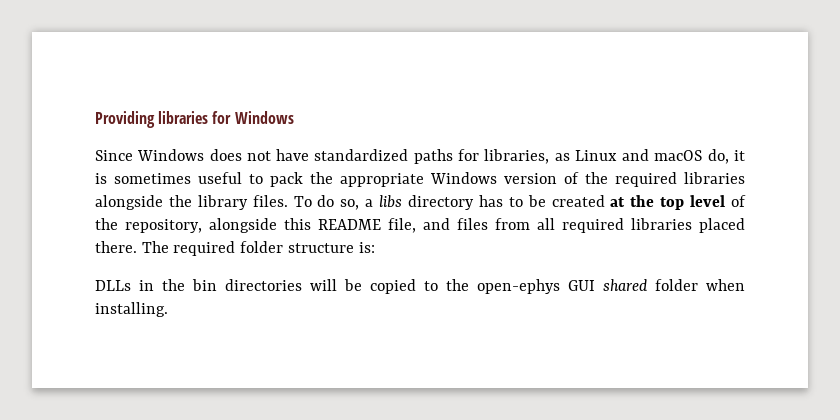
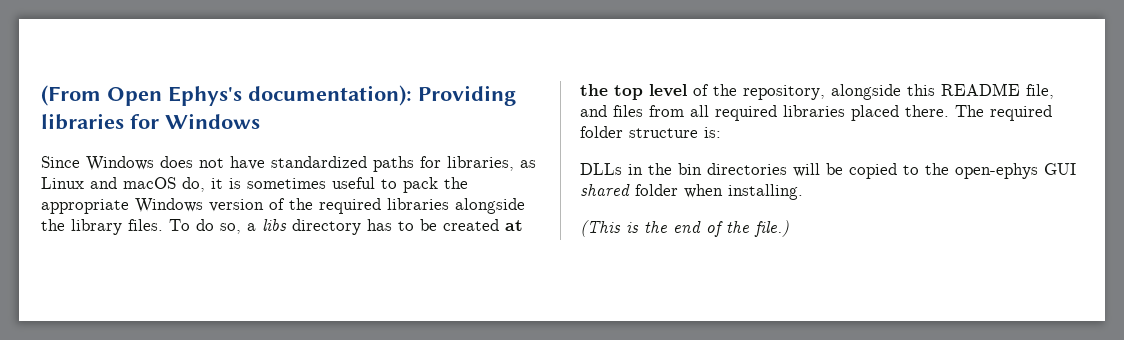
- Providing libraries for Windows
+ (From Open Ephys's documentation): Providing libraries for Windows
+ (This is the end of the file.)

